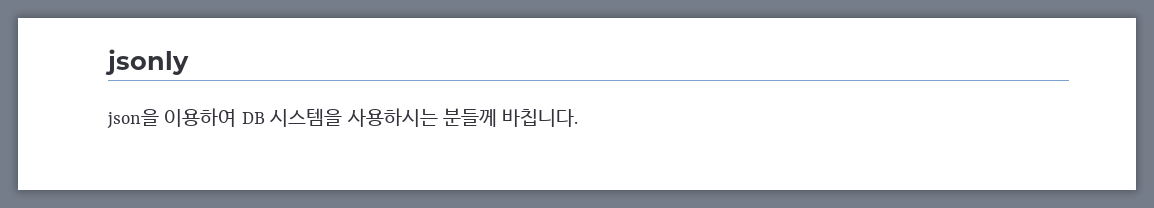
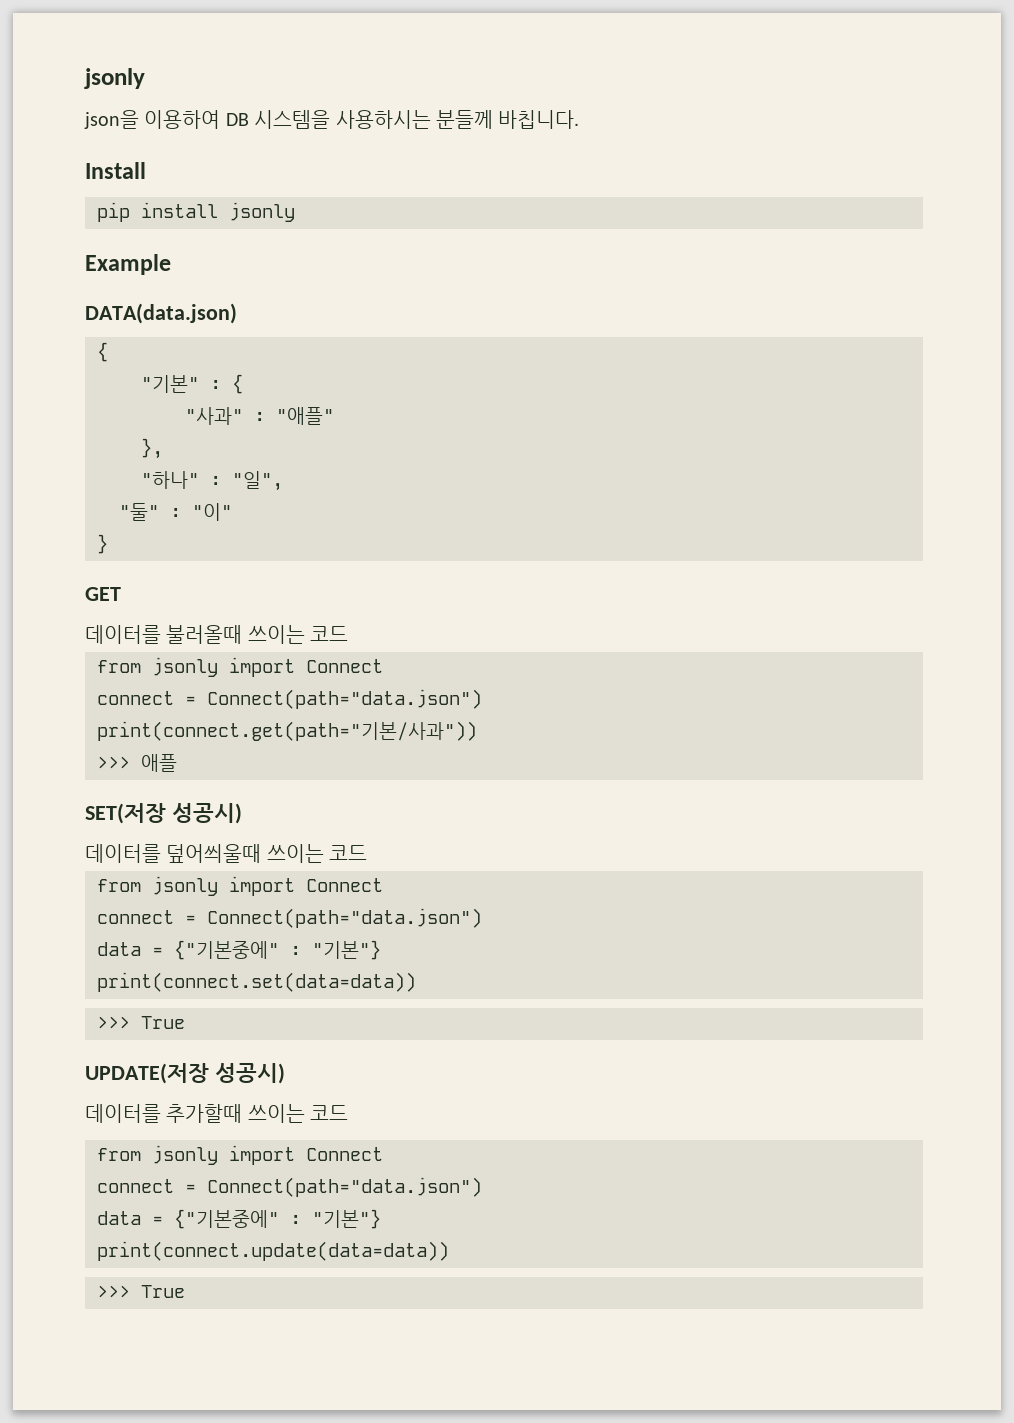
+ Install
+ pip install jsonly
+ Example
+ DATA(data.json)
+ {
+ "기본" : {
+ "사과" : "애플"
+ },
+ "하나" : "일",
+ "둘" : "이"
+ }
+ GET
+ 데이터를 불러올때 쓰이는 코드
+ from jsonly import Connect
+ connect = Connect(path="data.json")
+ print(connect.get(path="기본/사과"))
+ >>> 애플
+ SET(저장 성공시)
+ 데이터를 덮어씌울때 쓰이는 코드
+ from jsonly import Connect
+ connect = Connect(path="data.json")
+ data = {"기본중에" : "기본"}
+ print(connect.set(data=data))
+ >>> True
+ UPDATE(저장 성공시)
+ 데이터를 추가할때 쓰이는 코드
+ from jsonly import Connect
+ connect = Connect(path="data.json")
+ data = {"기본중에" : "기본"}
+ print(connect.update(data=data))
+ >>> True

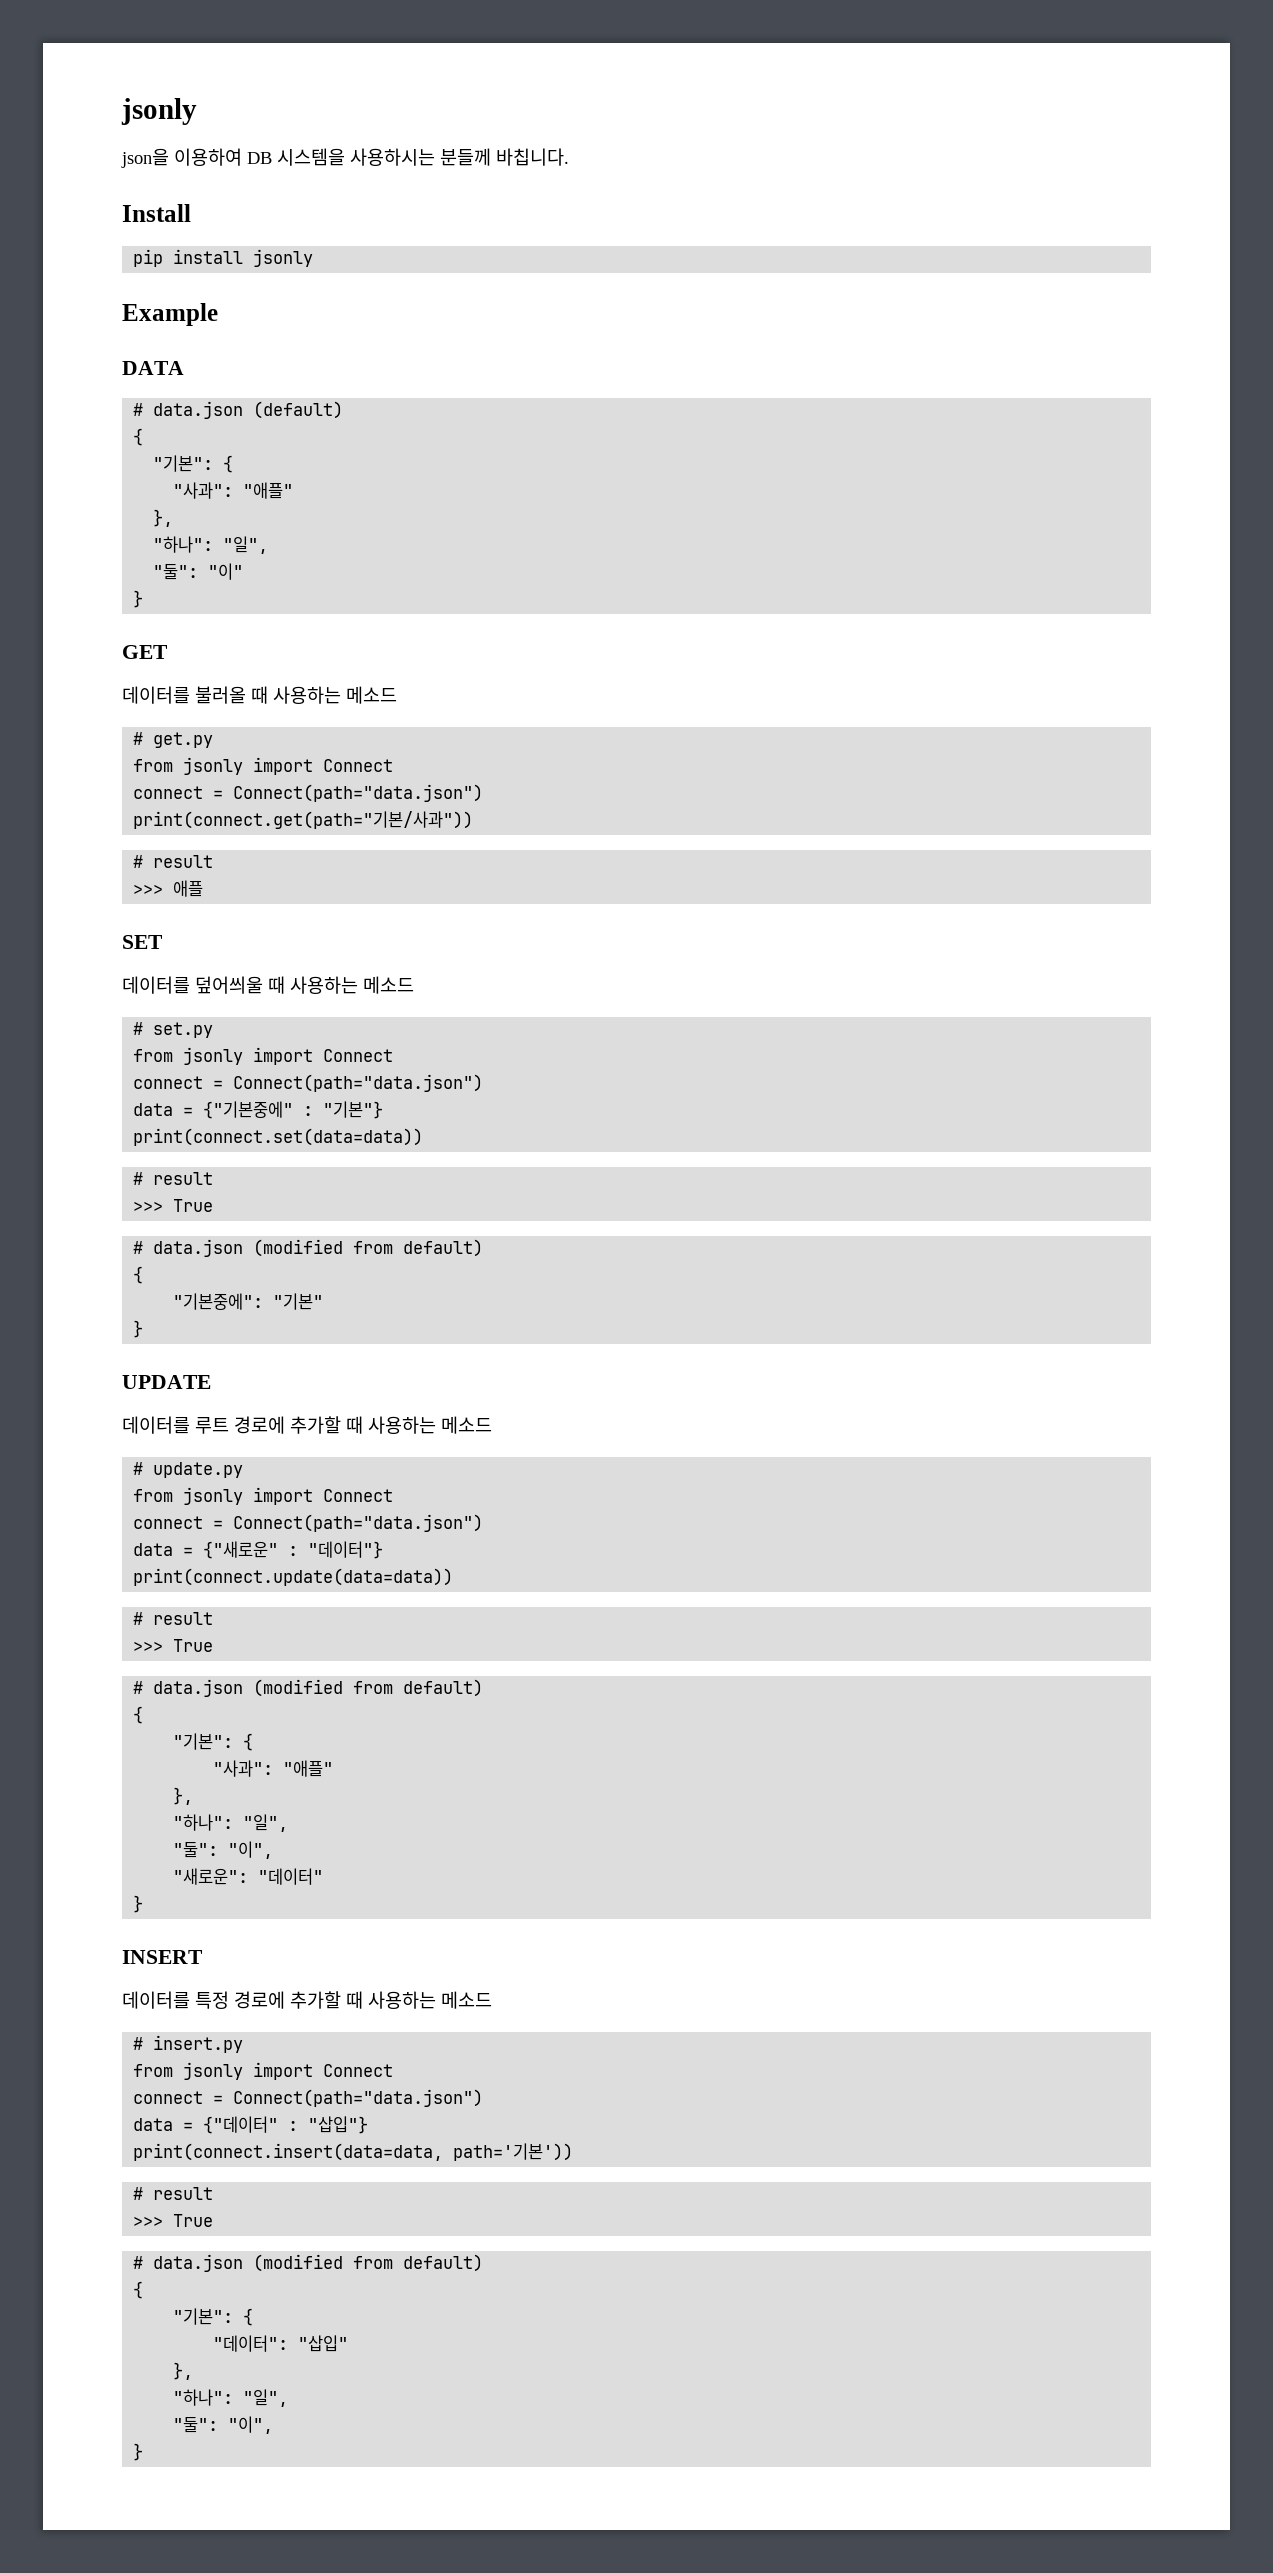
- DATA(data.json)
+ DATA
+ # data.json (default)
  {
- "기본" : {
- "사과" : "애플"
+ "기본": {
+ "사과": "애플"
  },
- "하나" : "일",
- "둘" : "이"
+ "하나": "일",
+ "둘": "이"
- 데이터를 불러올때 쓰이는 코드
+ 데이터를 불러올 때 사용하는 메소드
+ # get.py
  print(connect.get(path="기본/사과"))
+ # result
- SET(저장 성공시)
- 데이터를 덮어씌울때 쓰이는 코드
+ SET
+ 데이터를 덮어씌울 때 사용하는 메소드
+ # set.py
  print(connect.set(data=data))
+ # result
  >>> True
- UPDATE(저장 성공시)
- 데이터를 추가할때 쓰이는 코드
+ # data.json (modified from default)
+ {
+ "기본중에": "기본"
+ }
+ UPDATE
+ 데이터를 루트 경로에 추가할 때 사용하는 메소드
+ # update.py
  from jsonly import Connect
  connect = Connect(path="data.json")
- data = {"기본중에" : "기본"}
+ data = {"새로운" : "데이터"}
  print(connect.update(data=data))
+ # result
  >>> True
+ # data.json (modified from default)
+ {
+ "기본": {
+ "사과": "애플"
+ },
+ "하나": "일",
+ "둘": "이",
+ "새로운": "데이터"
+ }
+ INSERT
+ 데이터를 특정 경로에 추가할 때 사용하는 메소드
+ # insert.py
+ from jsonly import Connect
+ connect = Connect(path="data.json")
+ data = {"데이터" : "삽입"}
+ print(connect.insert(data=data, path='기본'))
+ # result
+ >>> True
+ # data.json (modified from default)
+ {
+ "기본": {
+ "데이터": "삽입"
+ },
+ "하나": "일",
+ "둘": "이",
+ }

